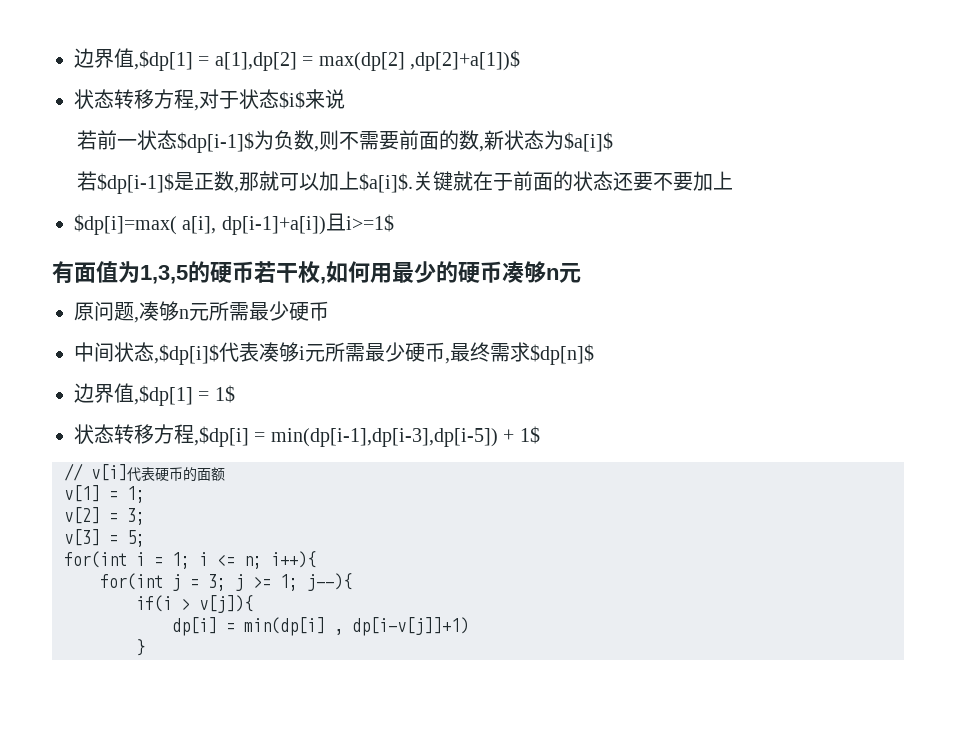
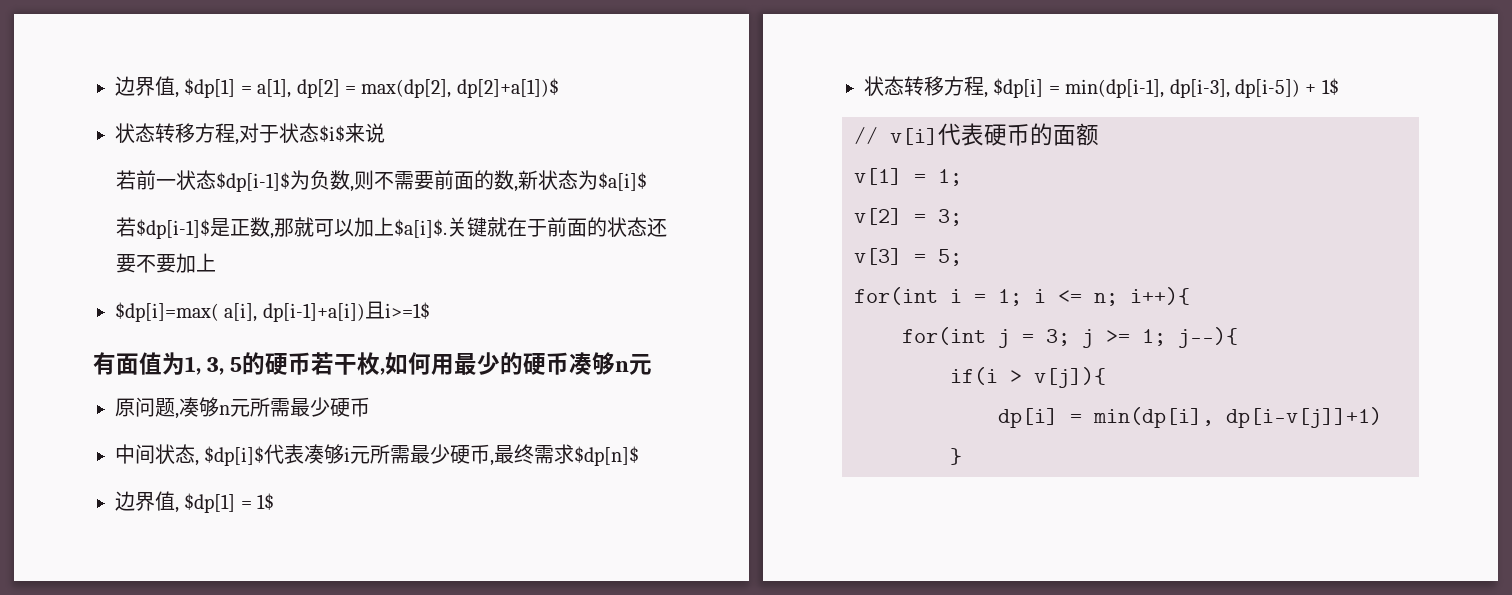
- 边界值,$dp[1] = a[1],dp[2] = max(dp[2] ,dp[2]+a[1])$
+ 边界值, $dp[1] = a[1], dp[2] = max(dp[2], dp[2]+a[1])$
- 有面值为1,3,5的硬币若干枚,如何用最少的硬币凑够n元
+ 有面值为1, 3, 5的硬币若干枚,如何用最少的硬币凑够n元
- 中间状态,$dp[i]$代表凑够i元所需最少硬币,最终需求$dp[n]$
+ 中间状态, $dp[i]$代表凑够i元所需最少硬币,最终需求$dp[n]$
- 边界值,$dp[1] = 1$
+ 边界值, $dp[1] = 1$
- 状态转移方程,$dp[i] = min(dp[i-1],dp[i-3],dp[i-5]) + 1$
+ 状态转移方程, $dp[i] = min(dp[i-1], dp[i-3], dp[i-5]) + 1$
- dp[i] = min(dp[i] , dp[i-v[j]]+1)
+ dp[i] = min(dp[i], dp[i-v[j]]+1)

